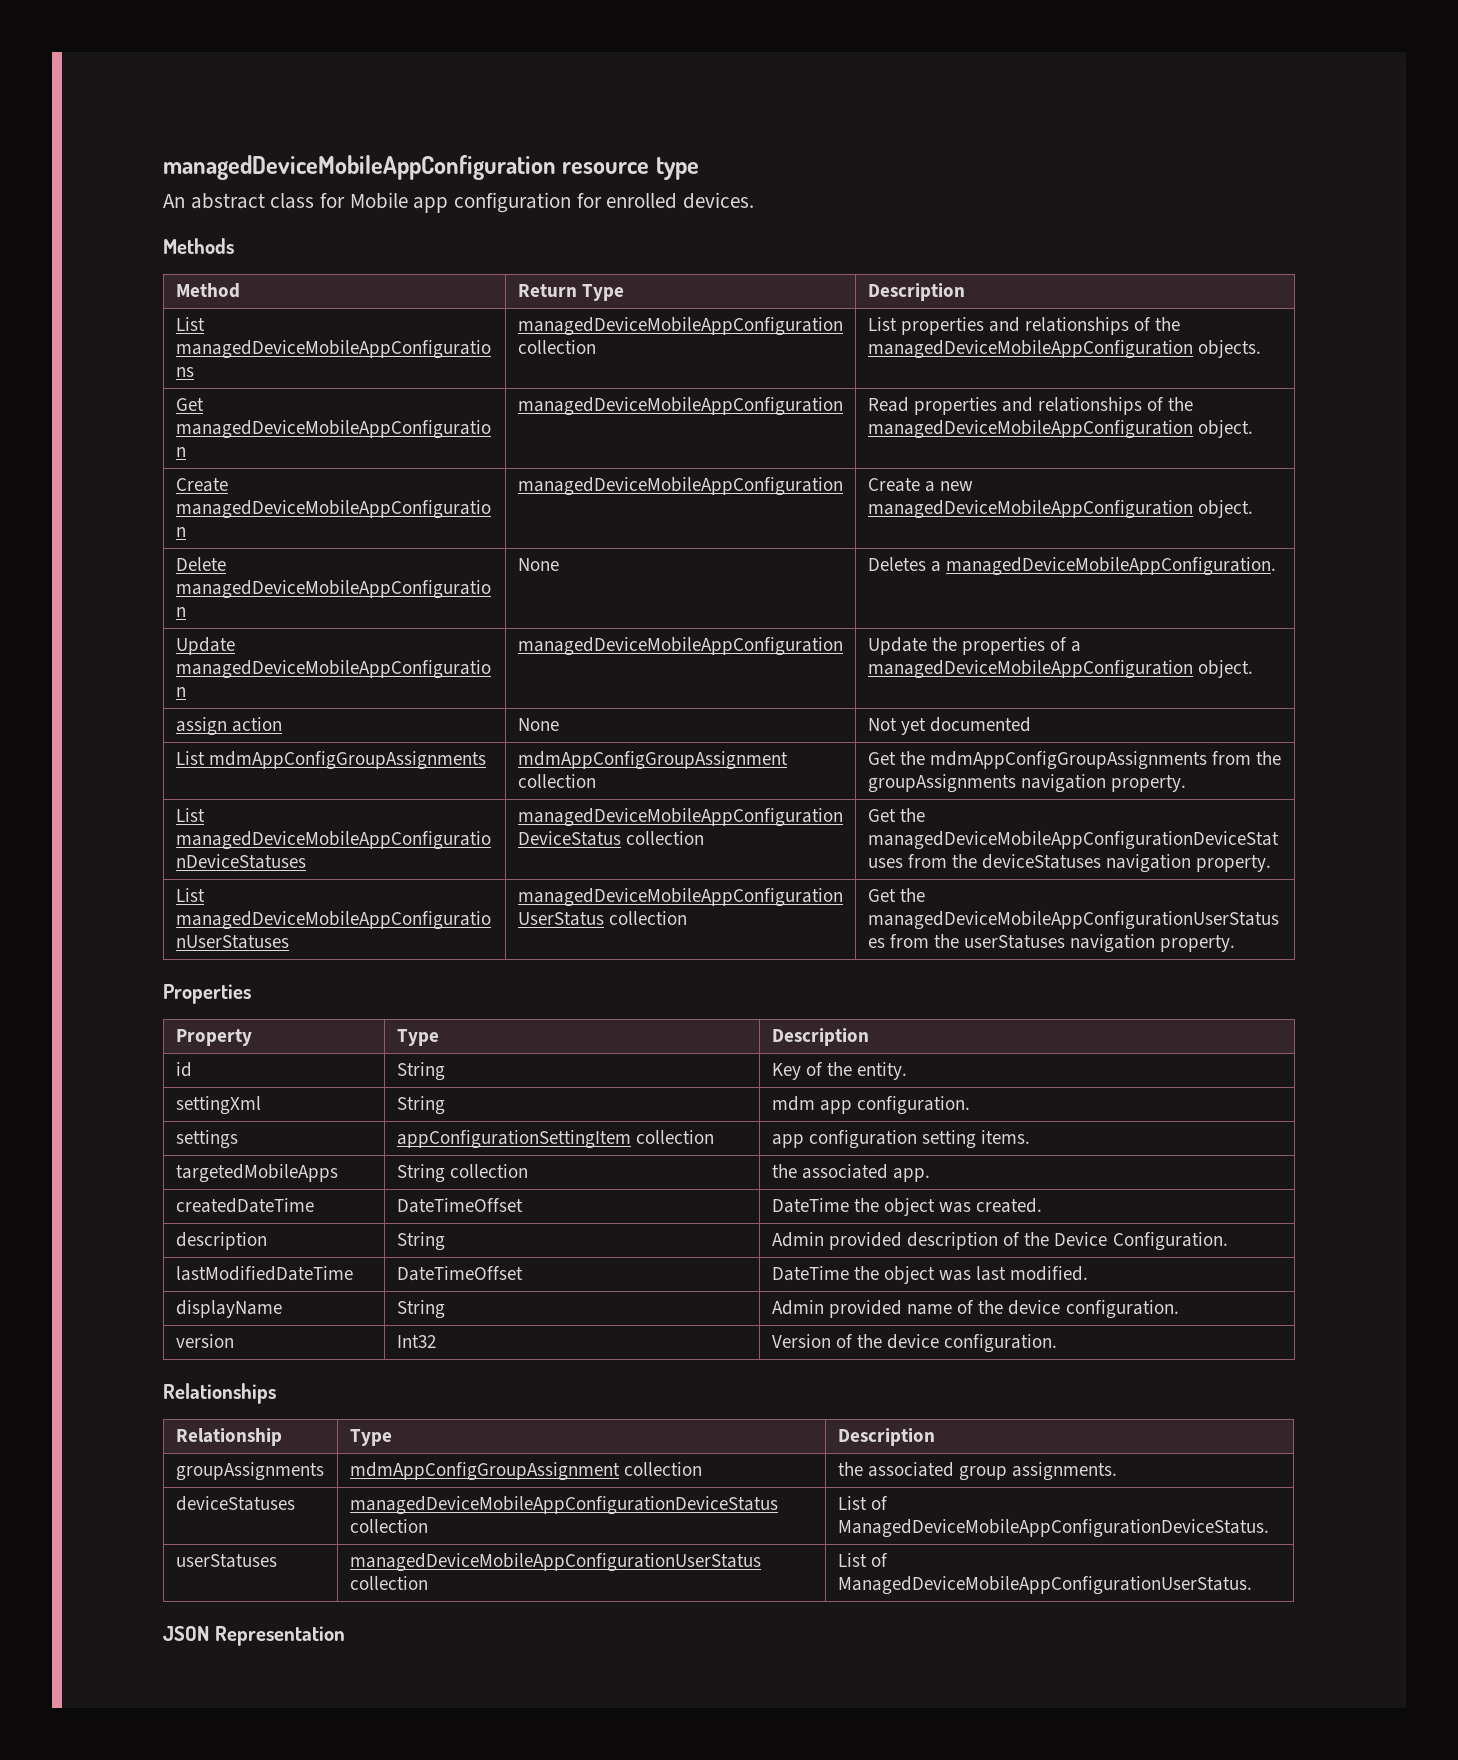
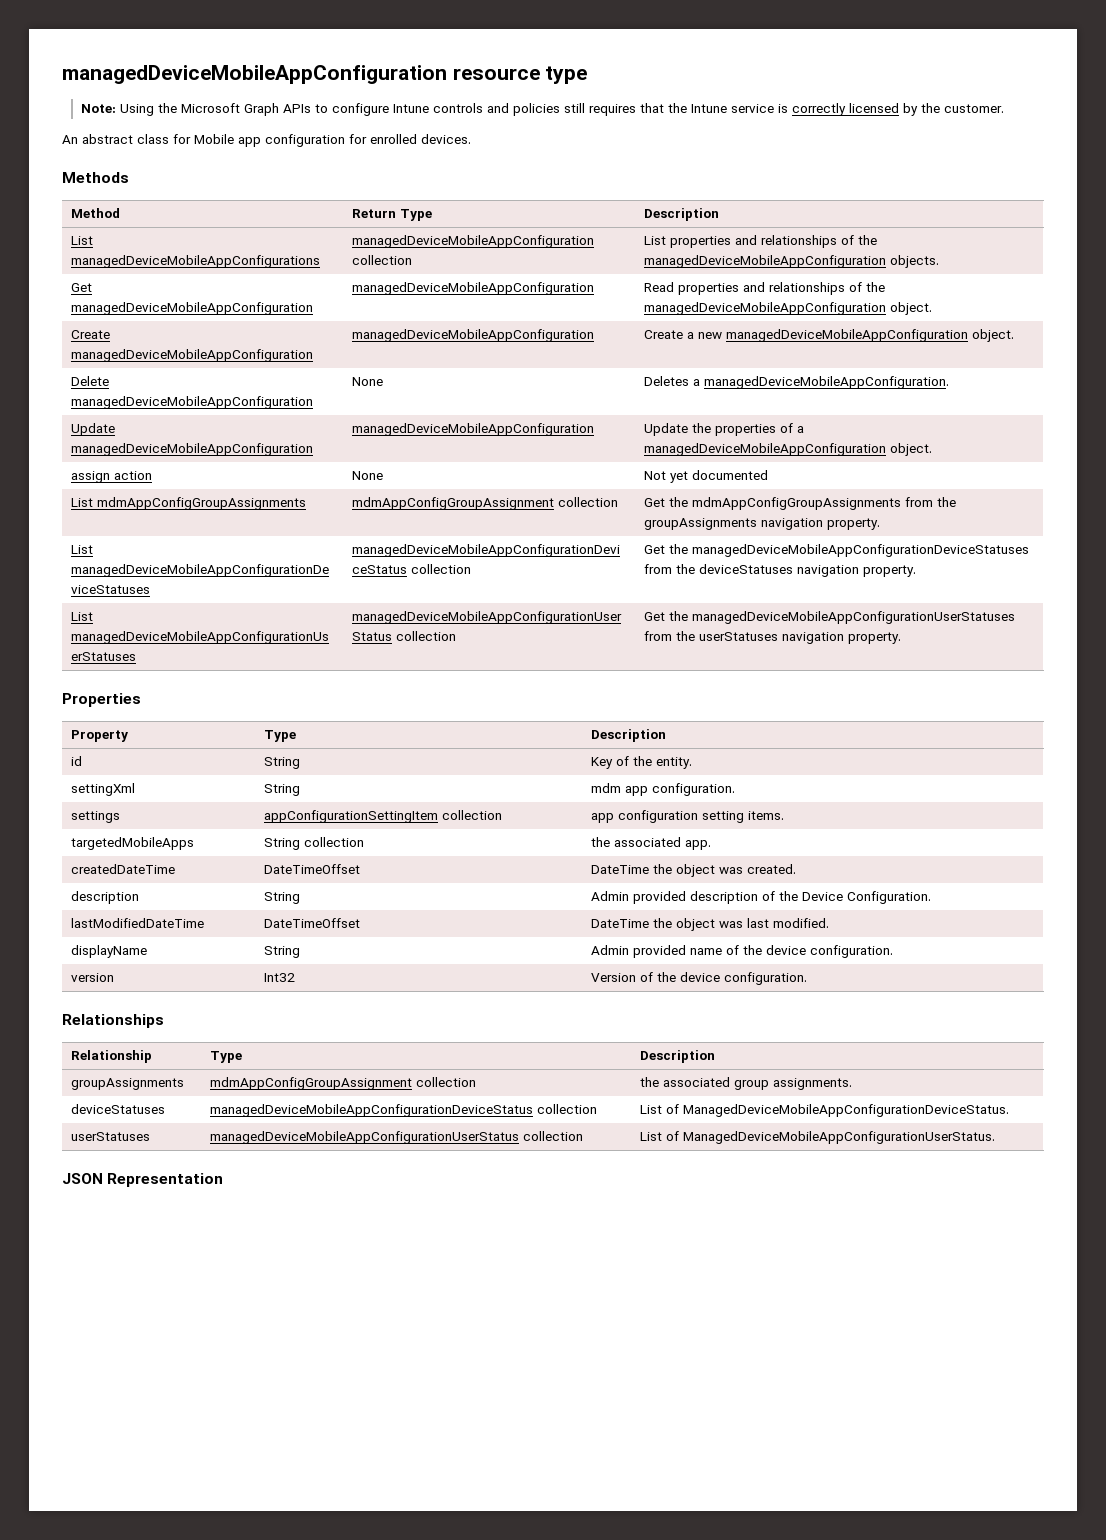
+ Note: Using the Microsoft Graph APIs to configure Intune controls and policies still requires that the Intune service is correctly licensed by the customer.

